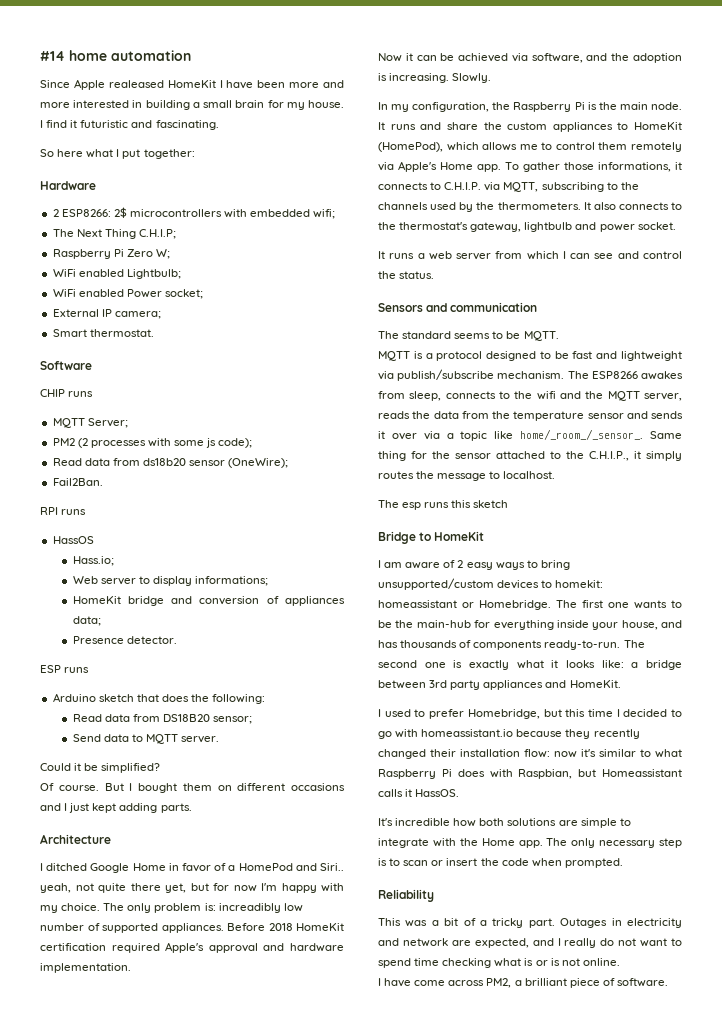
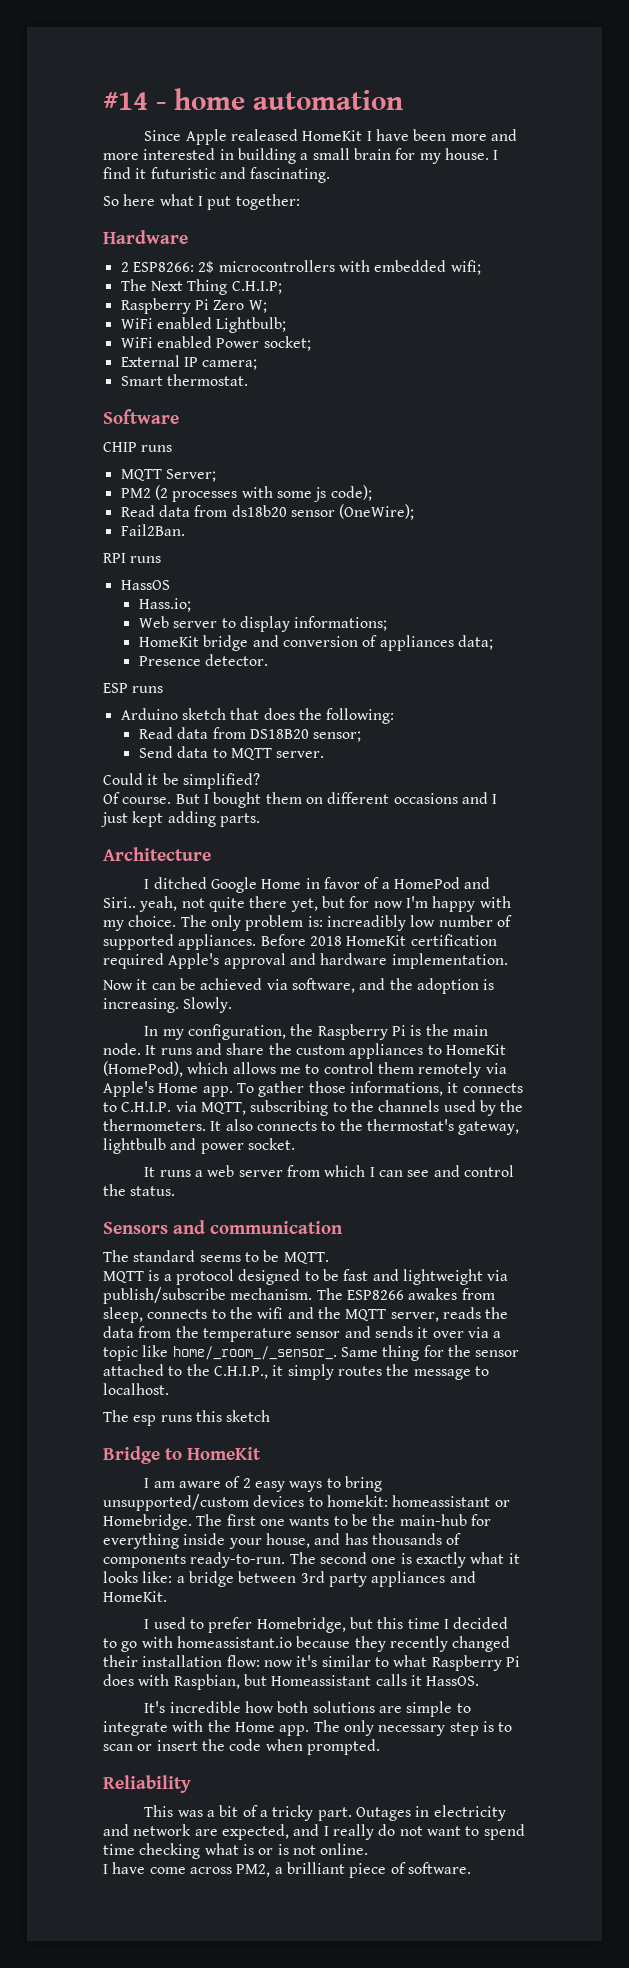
- #14 home automation
+ #14 - home automation

